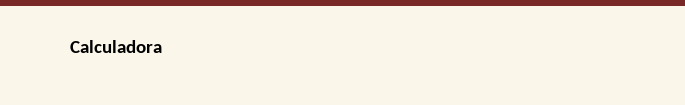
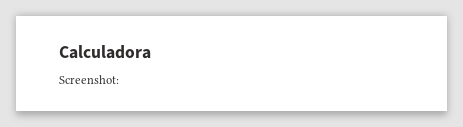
+ Screenshot:

